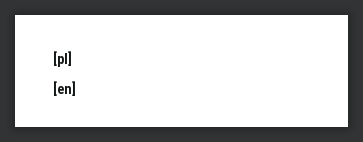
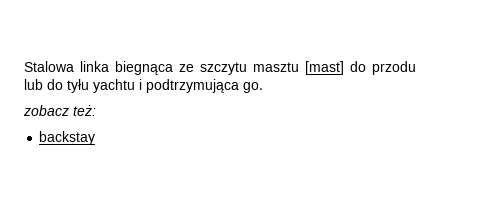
- [pl]
- [en]
+ Stalowa linka biegnąca ze szczytu masztu [mast] do przodu lub do tyłu yachtu i podtrzymująca go.
+ zobacz też:
+ backstay

